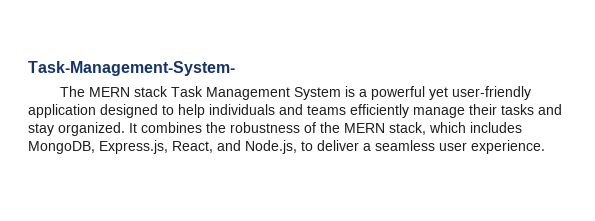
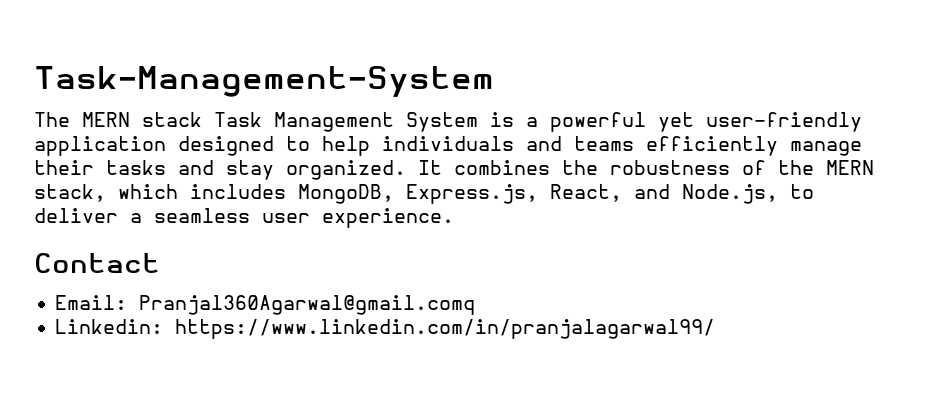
- Task-Management-System-
+ Task-Management-System
+ Contact
+ Email: Pranjal360Agarwal@gmail.comq
+ Linkedin: https://www.linkedin.com/in/pranjalagarwal99/

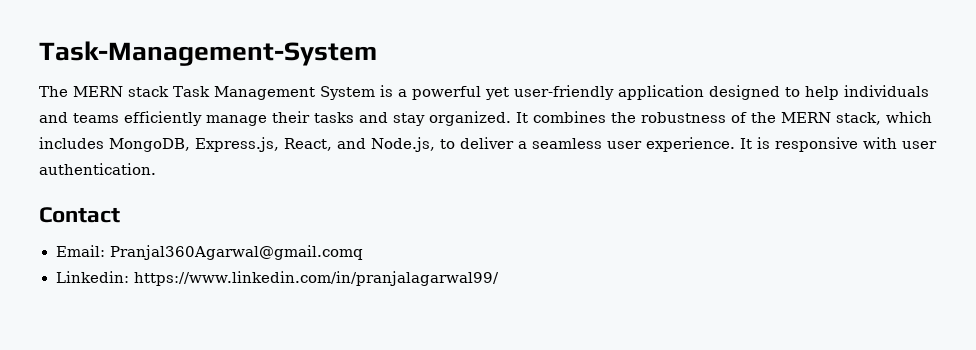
+ It is responsive with user authentication.

